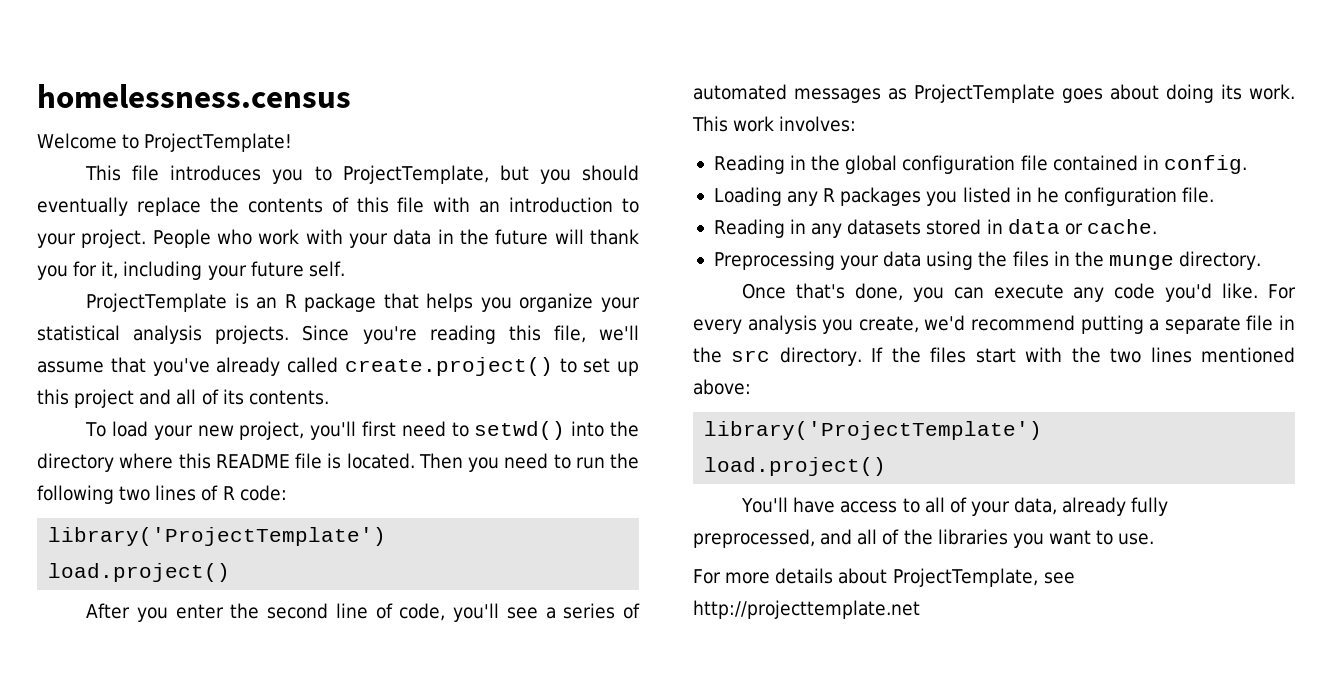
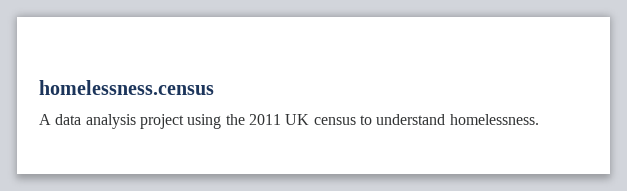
- Welcome to ProjectTemplate!
- This file introduces you to ProjectTemplate, but you should eventually replace the contents of this file with an introduction to your project. People who work with your data in the future will thank you for it, including your future self.
- ProjectTemplate is an R package that helps you organize your statistical analysis projects. Since you're reading this file, we'll assume that you've already called create.project() to set up this project and all of its contents.
- To load your new project, you'll first need to setwd() into the directory where this README file is located. Then you need to run the following two lines of R code:
- library('ProjectTemplate')
- load.project()
- After you enter the second line of code, you'll see a series of automated messages as ProjectTemplate goes about doing its work. This work involves:
- Reading in the global configuration file contained in config.
- Loading any R packages you listed in he configuration file.
- Reading in any datasets stored in data or cache.
- Preprocessing your data using the files in the munge directory.
- Once that's done, you can execute any code you'd like. For every analysis you create, we'd recommend putting a separate file in the src directory. If the files start with the two lines mentioned above:
- library('ProjectTemplate')
- load.project()
- You'll have access to all of your data, already fully preprocessed, and all of the libraries you want to use.
- For more details about ProjectTemplate, see http://projecttemplate.net
+ A data analysis project using the 2011 UK census to understand homelessness.

